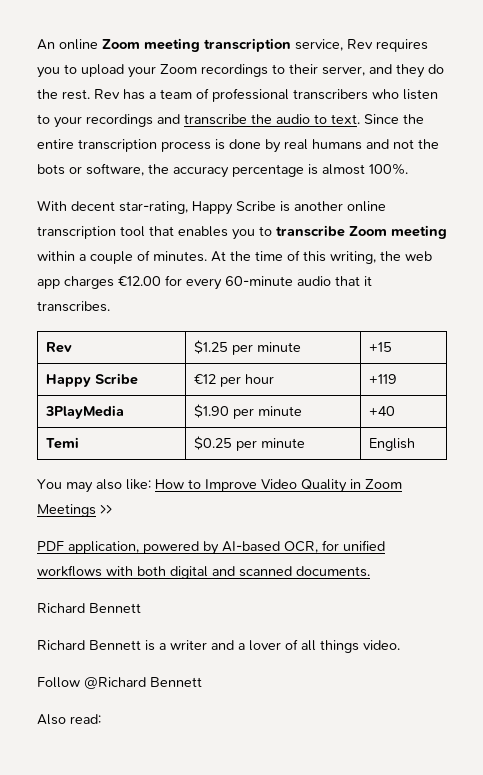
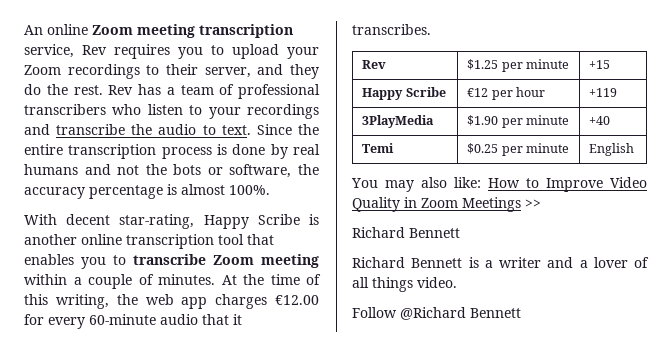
- PDF application, powered by AI-based OCR, for unified workflows with both digital and scanned documents.
- Also read:

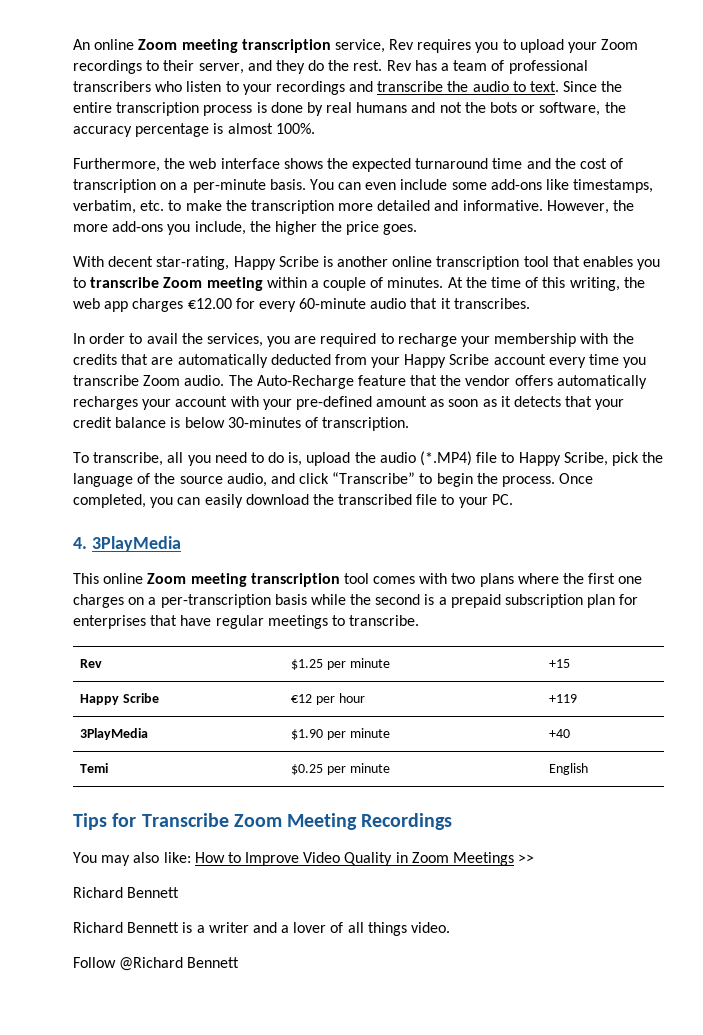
+ Furthermore, the web interface shows the expected turnaround time and the cost of transcription on a per-minute basis. You can even include some add-ons like timestamps, verbatim, etc. to make the transcription more detailed and informative. However, the more add-ons you include, the higher the price goes.
+ In order to avail the services, you are required to recharge your membership with the credits that are automatically deducted from your Happy Scribe account every time you transcribe Zoom audio. The Auto-Recharge feature that the vendor offers automatically recharges your account with your pre-defined amount as soon as it detects that your credit balance is below 30-minutes of transcription.
+ To transcribe, all you need to do is, upload the audio (*.MP4) file to Happy Scribe, pick the language of the source audio, and click “Transcribe” to begin the process. Once completed, you can easily download the transcribed file to your PC.
+ 4. 3PlayMedia
+ This online Zoom meeting transcription tool comes with two plans where the first one charges on a per-transcription basis while the second is a prepaid subscription plan for enterprises that have regular meetings to transcribe.
+ Tips for Transcribe Zoom Meeting Recordings

